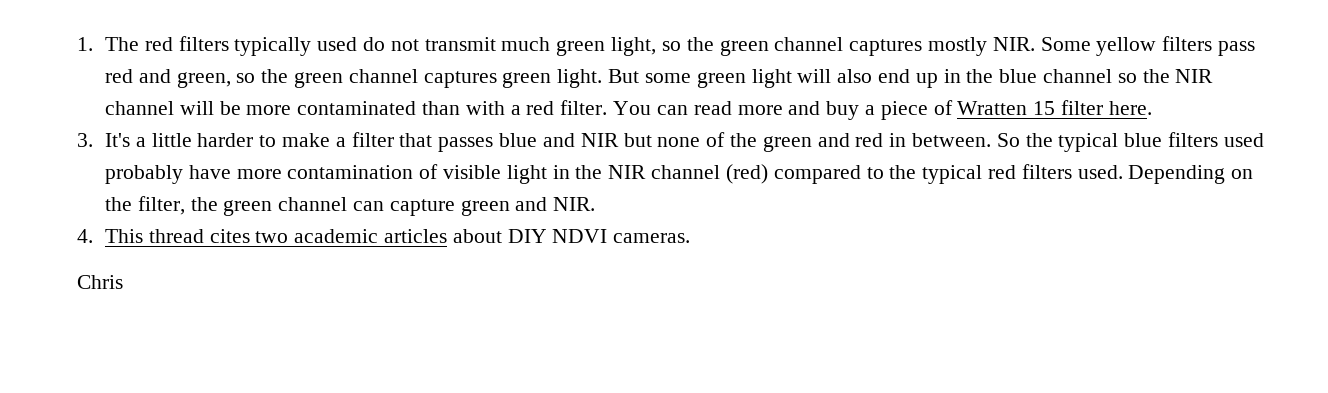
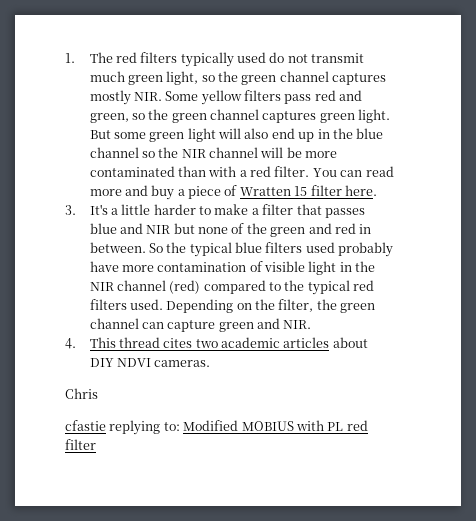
+ cfastie replying to: Modified MOBIUS with PL red filter

